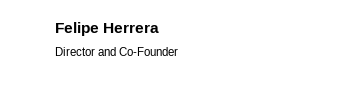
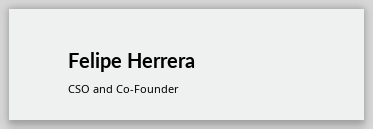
- Director and Co-Founder
+ CSO and Co-Founder

